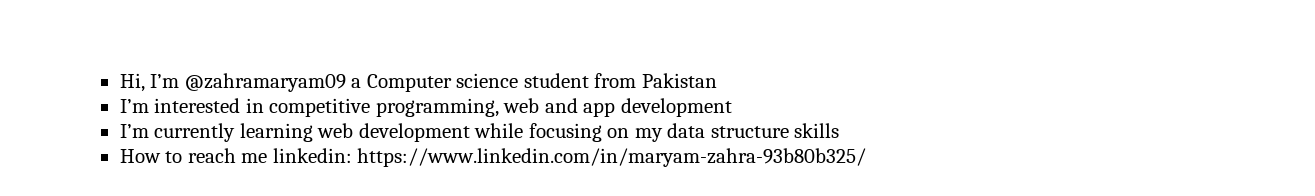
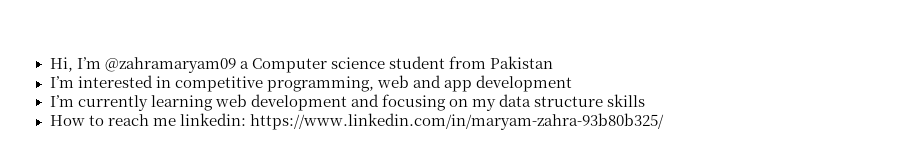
- I’m currently learning web development while focusing on my data structure skills
+ I’m currently learning web development and focusing on my data structure skills

